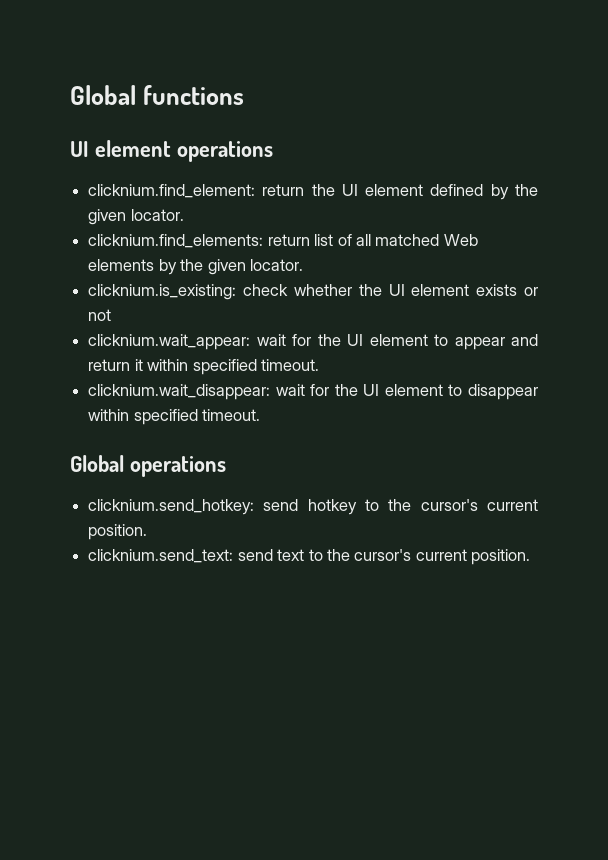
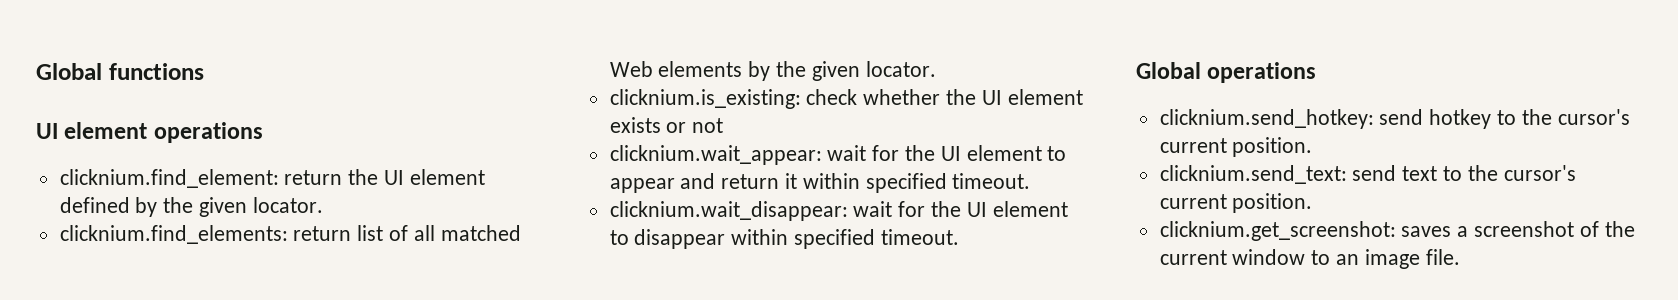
+ clicknium.get_screenshot: saves a screenshot of the current window to an image file.

